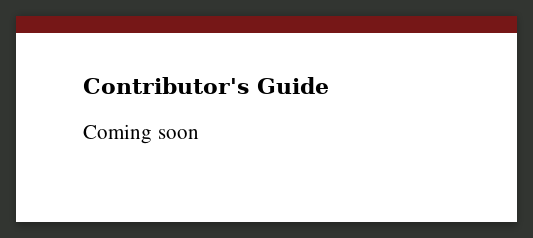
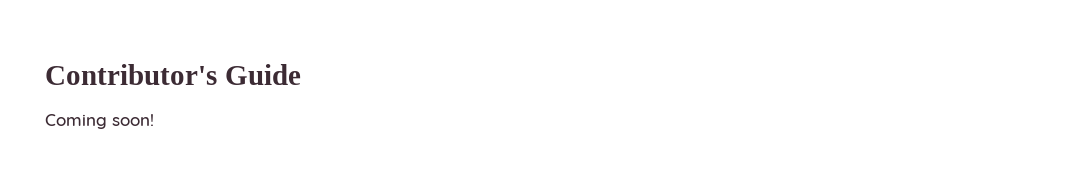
- Coming soon
+ Coming soon!

